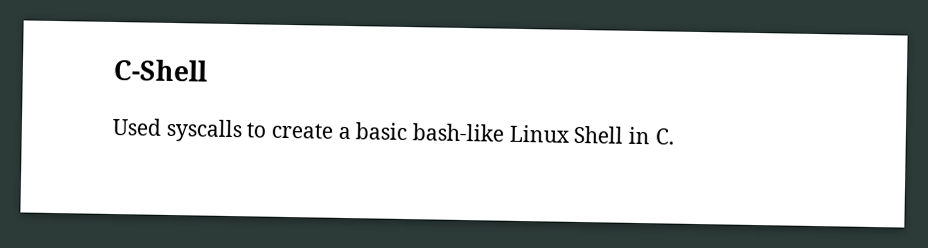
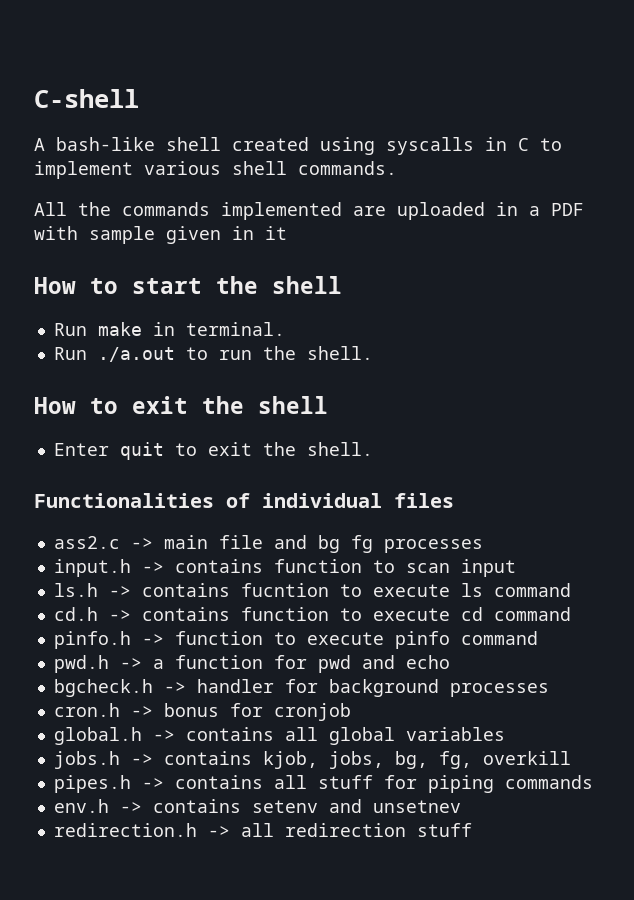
- C-Shell
- Used syscalls to create a basic bash-like Linux Shell in C.
+ C-shell
+ A bash-like shell created using syscalls in C to implement various shell commands.
+ All the commands implemented are uploaded in a PDF with sample given in it
+ How to start the shell
+ Run make in terminal.
+ Run ./a.out to run the shell.
+ How to exit the shell
+ Enter quit to exit the shell.
+ Functionalities of individual files
+ ass2.c -> main file and bg fg processes
+ input.h -> contains function to scan input
+ ls.h -> contains fucntion to execute ls command
+ cd.h -> contains function to execute cd command
+ pinfo.h -> function to execute pinfo command
+ pwd.h -> a function for pwd and echo
+ bgcheck.h -> handler for background processes
+ cron.h -> bonus for cronjob
+ global.h -> contains all global variables
+ jobs.h -> contains kjob, jobs, bg, fg, overkill
+ pipes.h -> contains all stuff for piping commands
+ env.h -> contains setenv and unsetnev
+ redirection.h -> all redirection stuff

